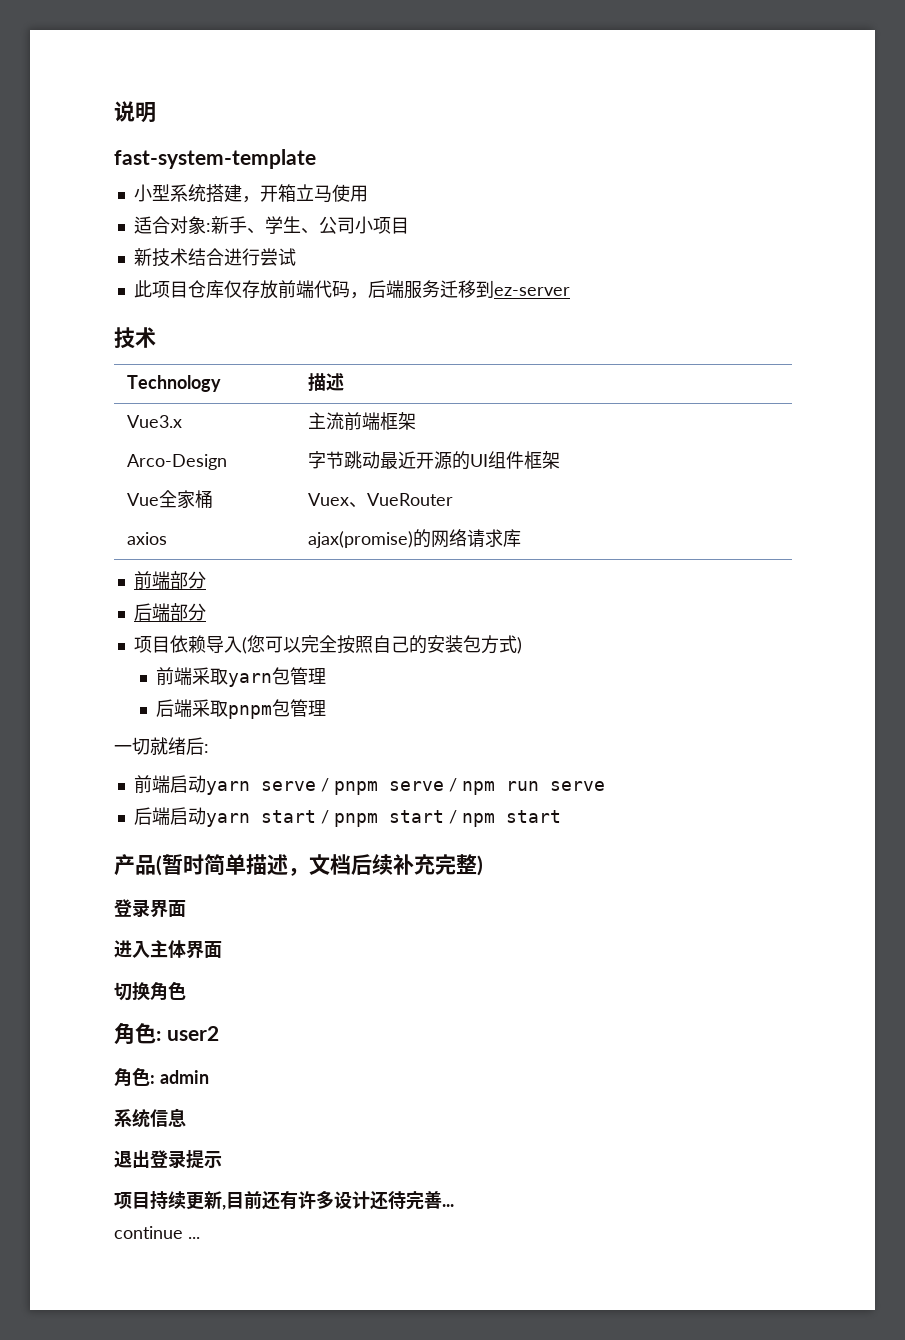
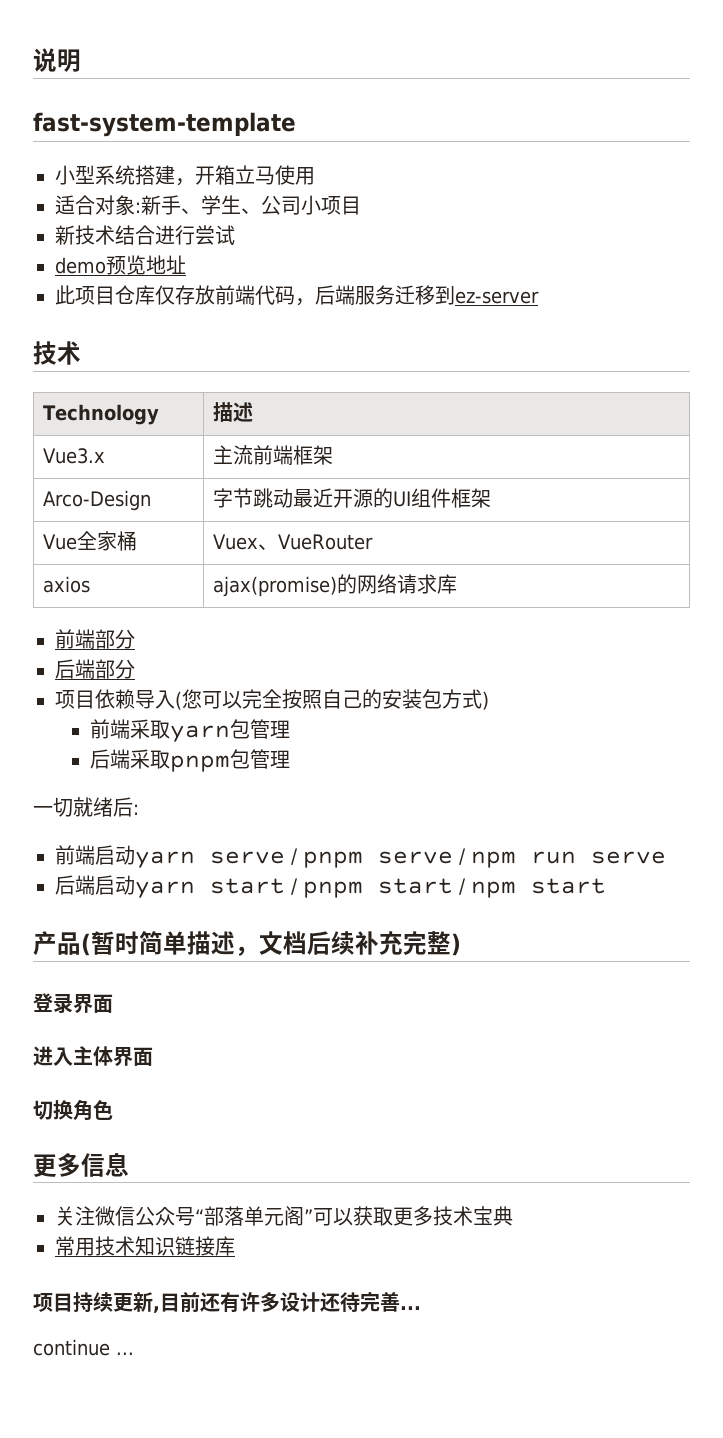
+ demo预览地址
- 角色: user2
- 角色: admin
- 系统信息
- 退出登录提示
+ 更多信息
+ 关注微信公众号“部落单元阁”可以获取更多技术宝典
+ 常用技术知识链接库

